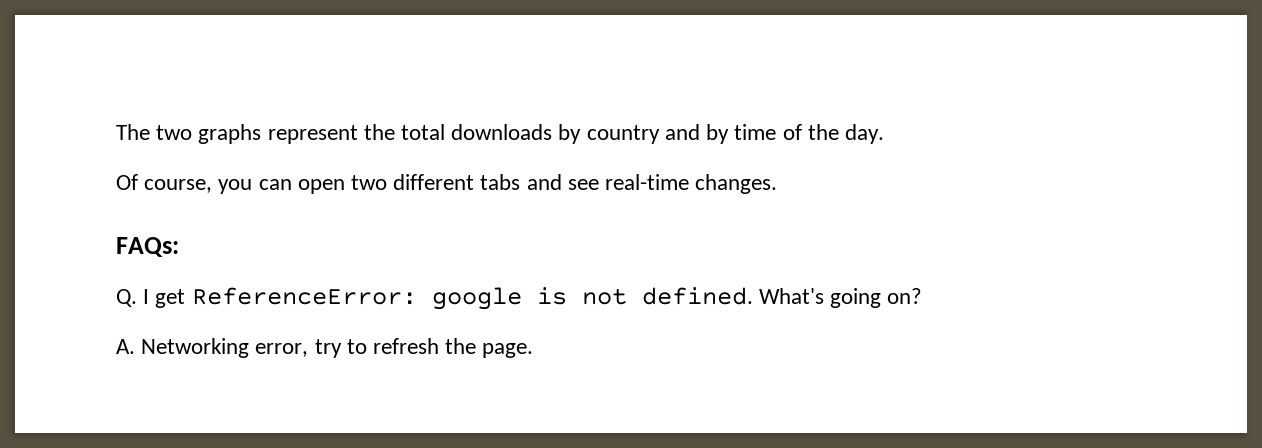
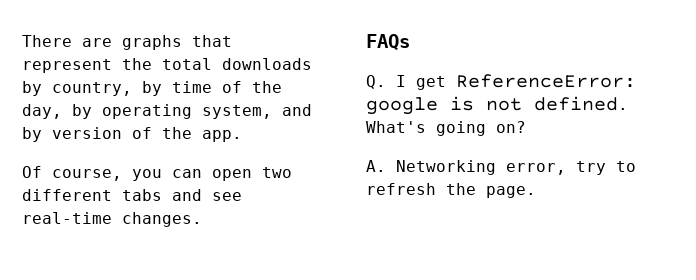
- The two graphs represent the total downloads by country and by time of the day.
+ There are graphs that represent the total downloads by country, by time of the day, by operating system, and by version of the app.
- FAQs:
+ FAQs

